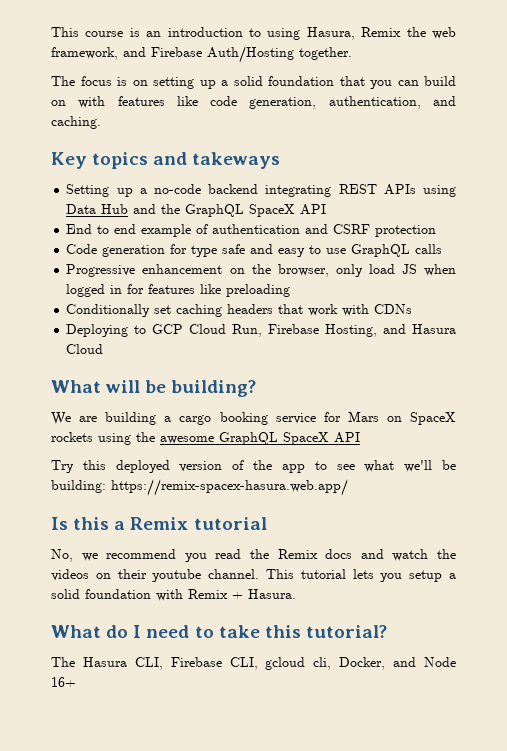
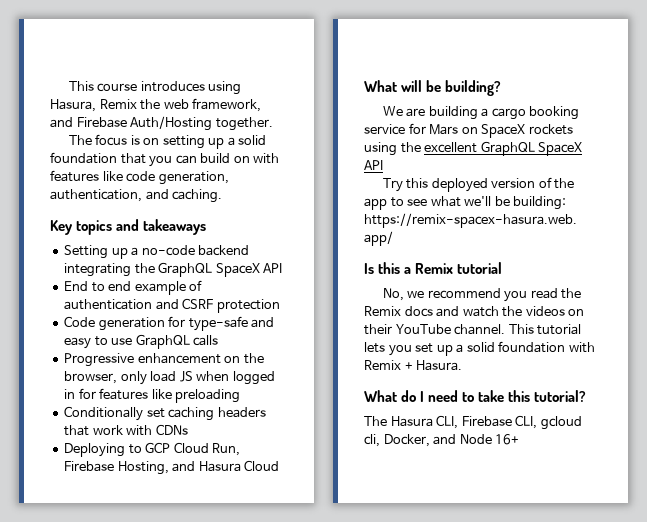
- This course is an introduction to using Hasura, Remix the web framework, and Firebase Auth/Hosting together.
+ This course introduces using Hasura, Remix the web framework, and Firebase Auth/Hosting together.
- Key topics and takeways
+ Key topics and takeaways
- Setting up a no-code backend integrating REST APIs using Data Hub and the GraphQL SpaceX API
+ Setting up a no-code backend integrating the GraphQL SpaceX API
- Code generation for type safe and easy to use GraphQL calls
+ Code generation for type-safe and easy to use GraphQL calls
- We are building a cargo booking service for Mars on SpaceX rockets using the awesome GraphQL SpaceX API
+ We are building a cargo booking service for Mars on SpaceX rockets using the excellent GraphQL SpaceX API
- No, we recommend you read the Remix docs and watch the videos on their youtube channel.
+ No, we recommend you read the Remix docs and watch the videos on their YouTube channel.
- This tutorial lets you setup a solid foundation with Remix + Hasura.
+ This tutorial lets you set up a solid foundation with Remix + Hasura.

